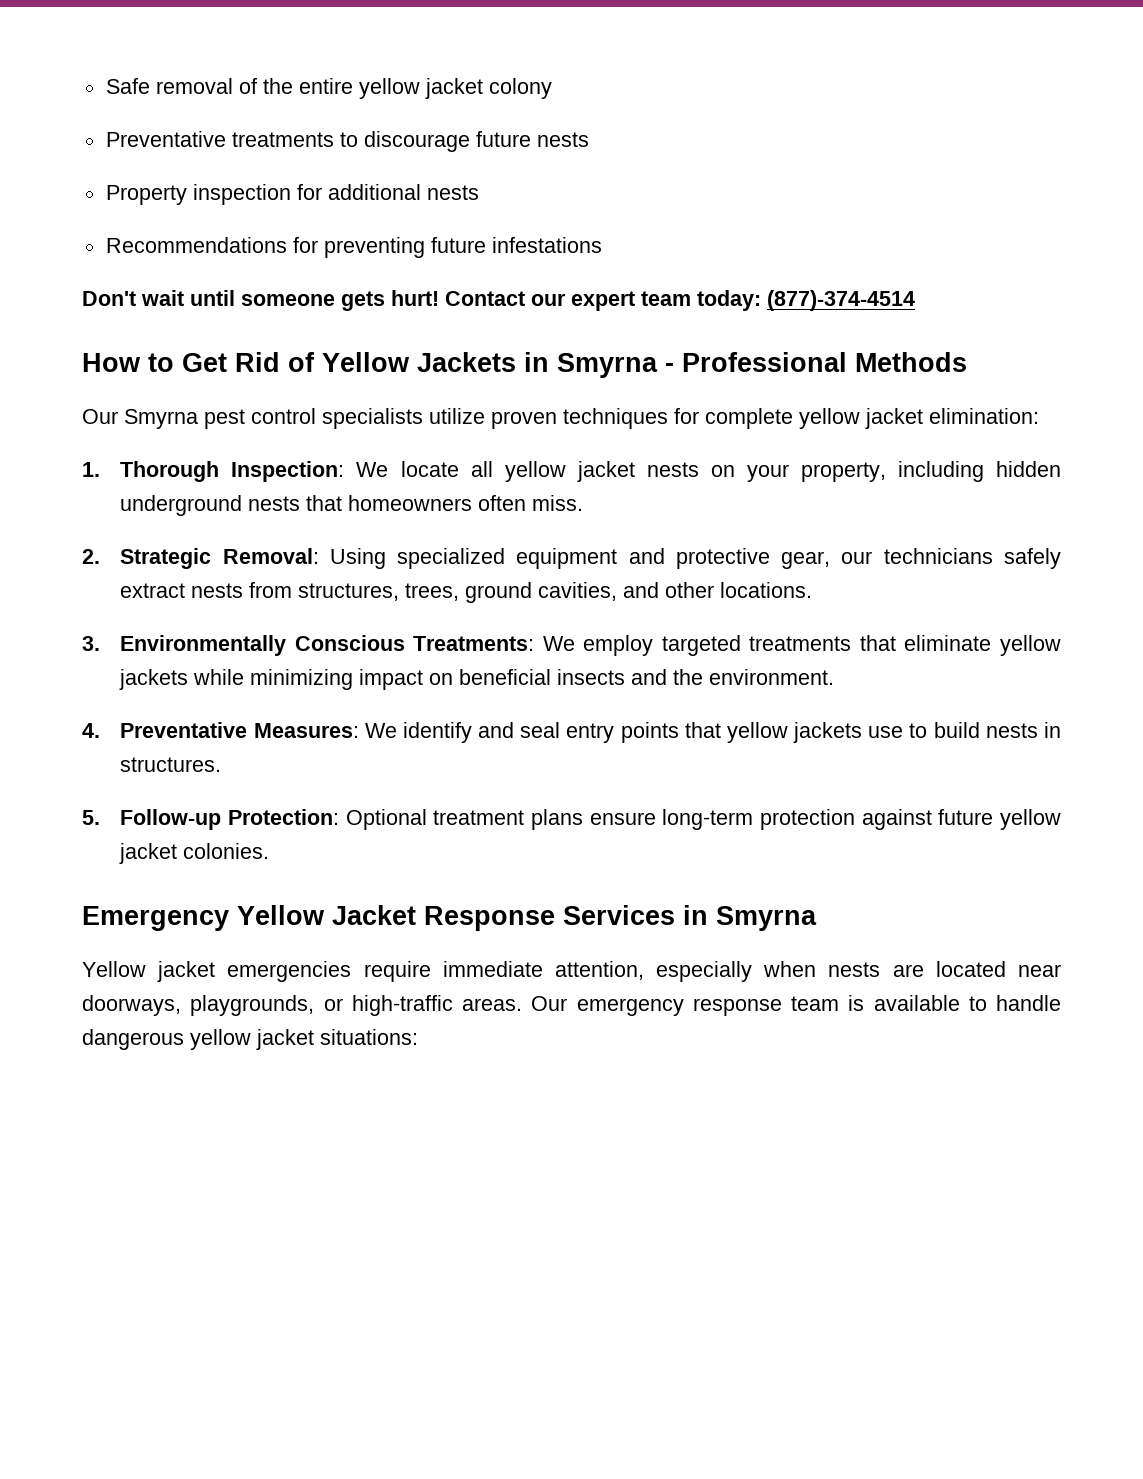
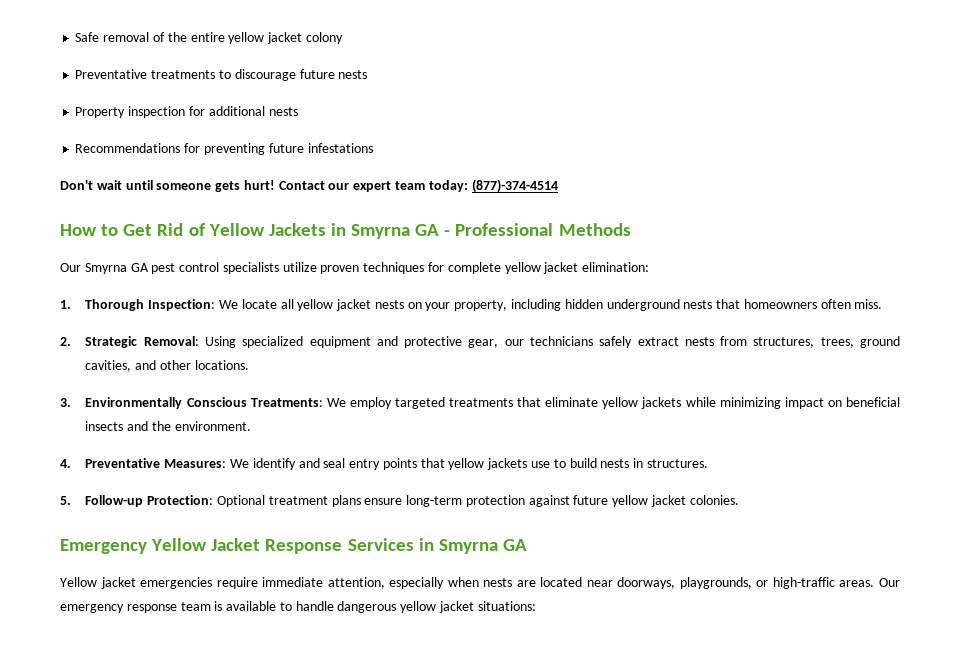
- How to Get Rid of Yellow Jackets in Smyrna - Professional Methods
+ How to Get Rid of Yellow Jackets in Smyrna GA - Professional Methods
- Our Smyrna pest control specialists utilize proven techniques for complete yellow jacket elimination:
+ Our Smyrna GA pest control specialists utilize proven techniques for complete yellow jacket elimination:
- Emergency Yellow Jacket Response Services in Smyrna
+ Emergency Yellow Jacket Response Services in Smyrna GA

